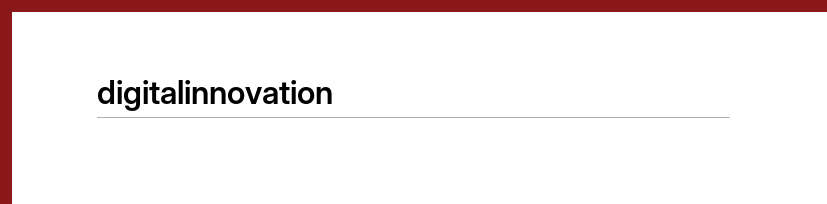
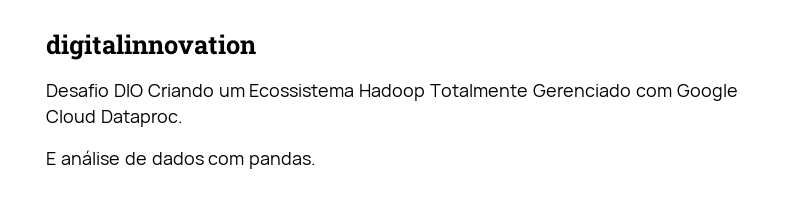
+ Desafio DIO Criando um Ecossistema Hadoop Totalmente Gerenciado com Google Cloud Dataproc.
+ E análise de dados com pandas.

